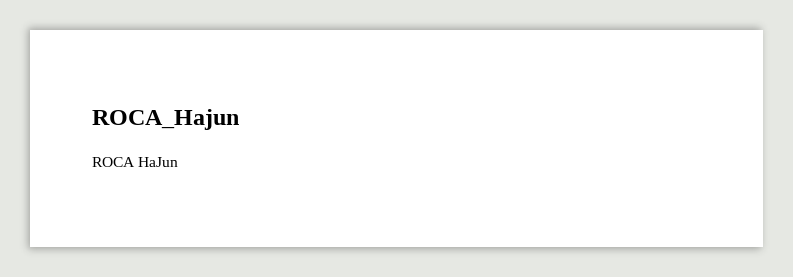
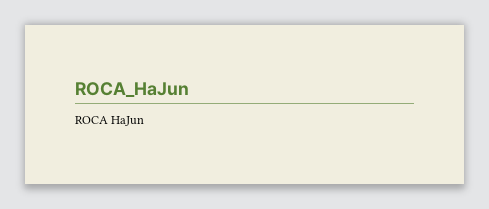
- ROCA_Hajun
+ ROCA_HaJun

